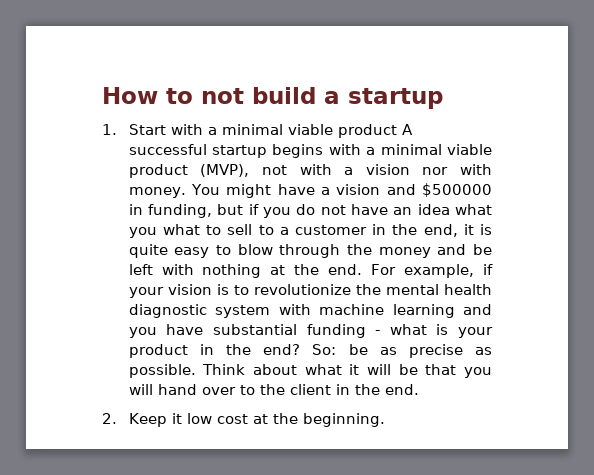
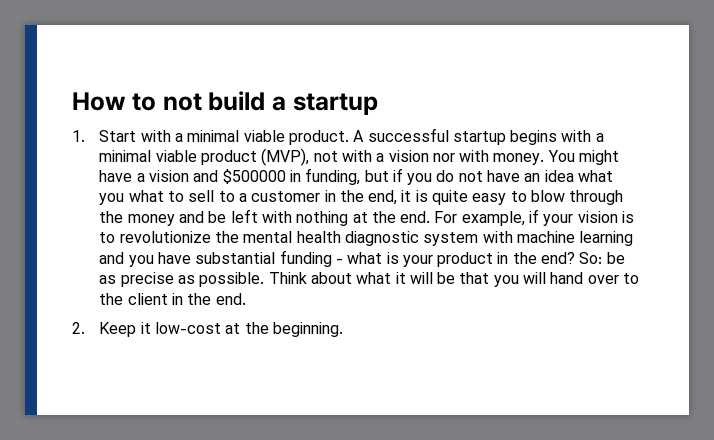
- 1. Start with a minimal viable product A successful startup begins with a minimal viable product (MVP), not with a vision nor with money.
+ 1. Start with a minimal viable product. A successful startup begins with a minimal viable product (MVP), not with a vision nor with money.
- 2. Keep it low cost at the beginning.
+ 2. Keep it low-cost at the beginning.

